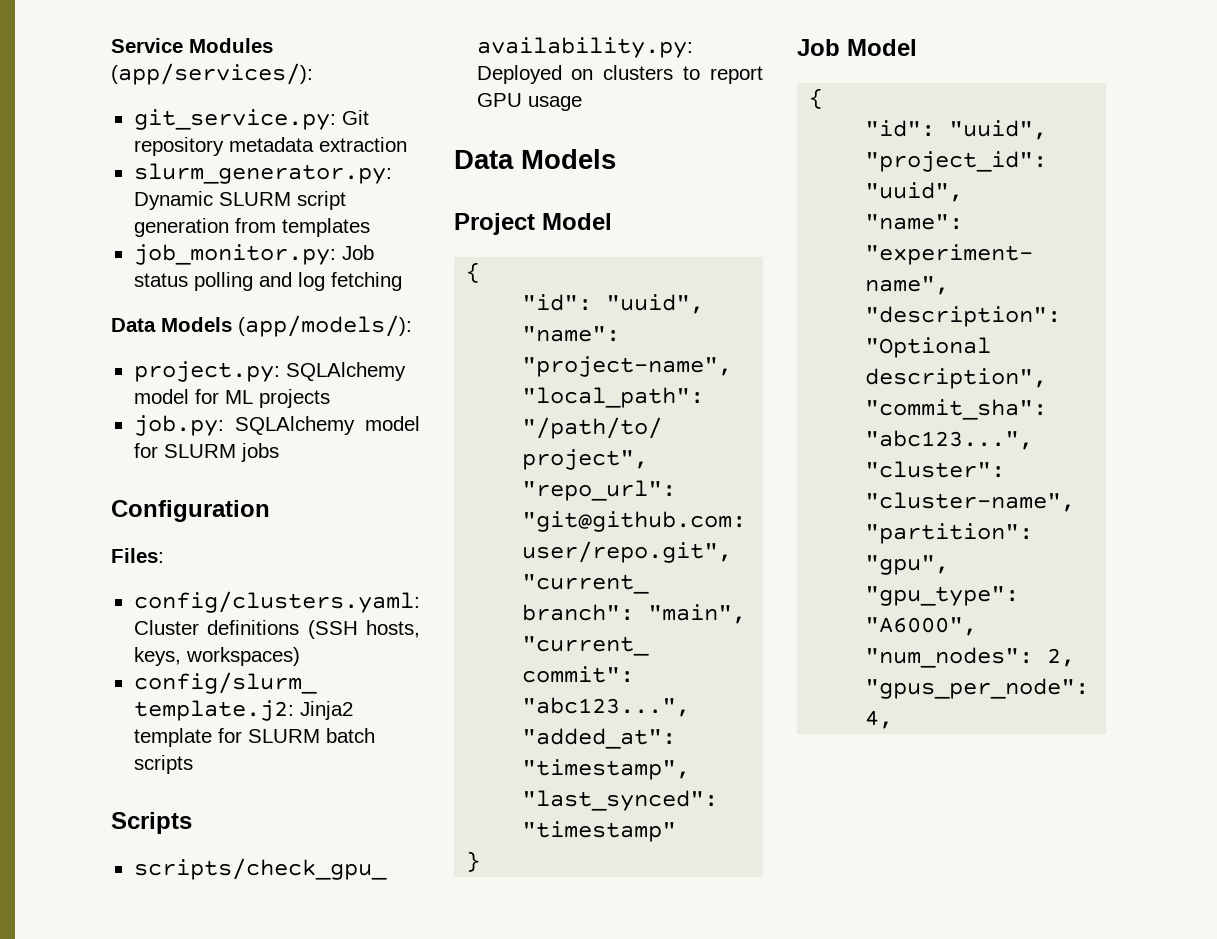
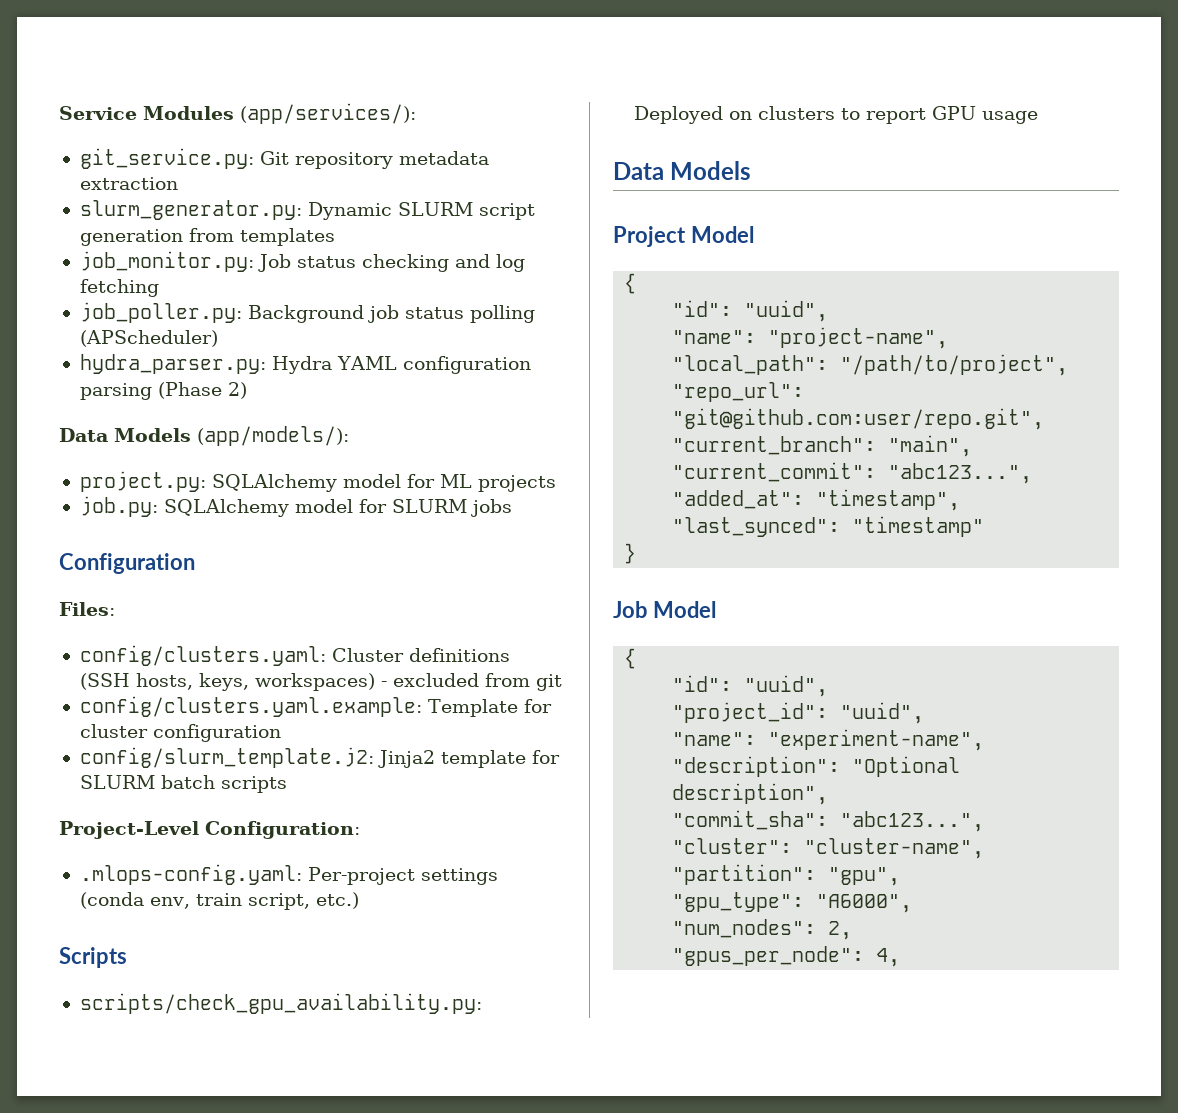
- job_monitor.py: Job status polling and log fetching
+ job_monitor.py: Job status checking and log fetching
+ job_poller.py: Background job status polling (APScheduler)
+ hydra_parser.py: Hydra YAML configuration parsing (Phase 2)
- config/clusters.yaml: Cluster definitions (SSH hosts, keys, workspaces)
+ config/clusters.yaml: Cluster definitions (SSH hosts, keys, workspaces) - excluded from git
+ config/clusters.yaml.example: Template for cluster configuration
+ Project-Level Configuration:
+ .mlops-config.yaml: Per-project settings (conda env, train script, etc.)

